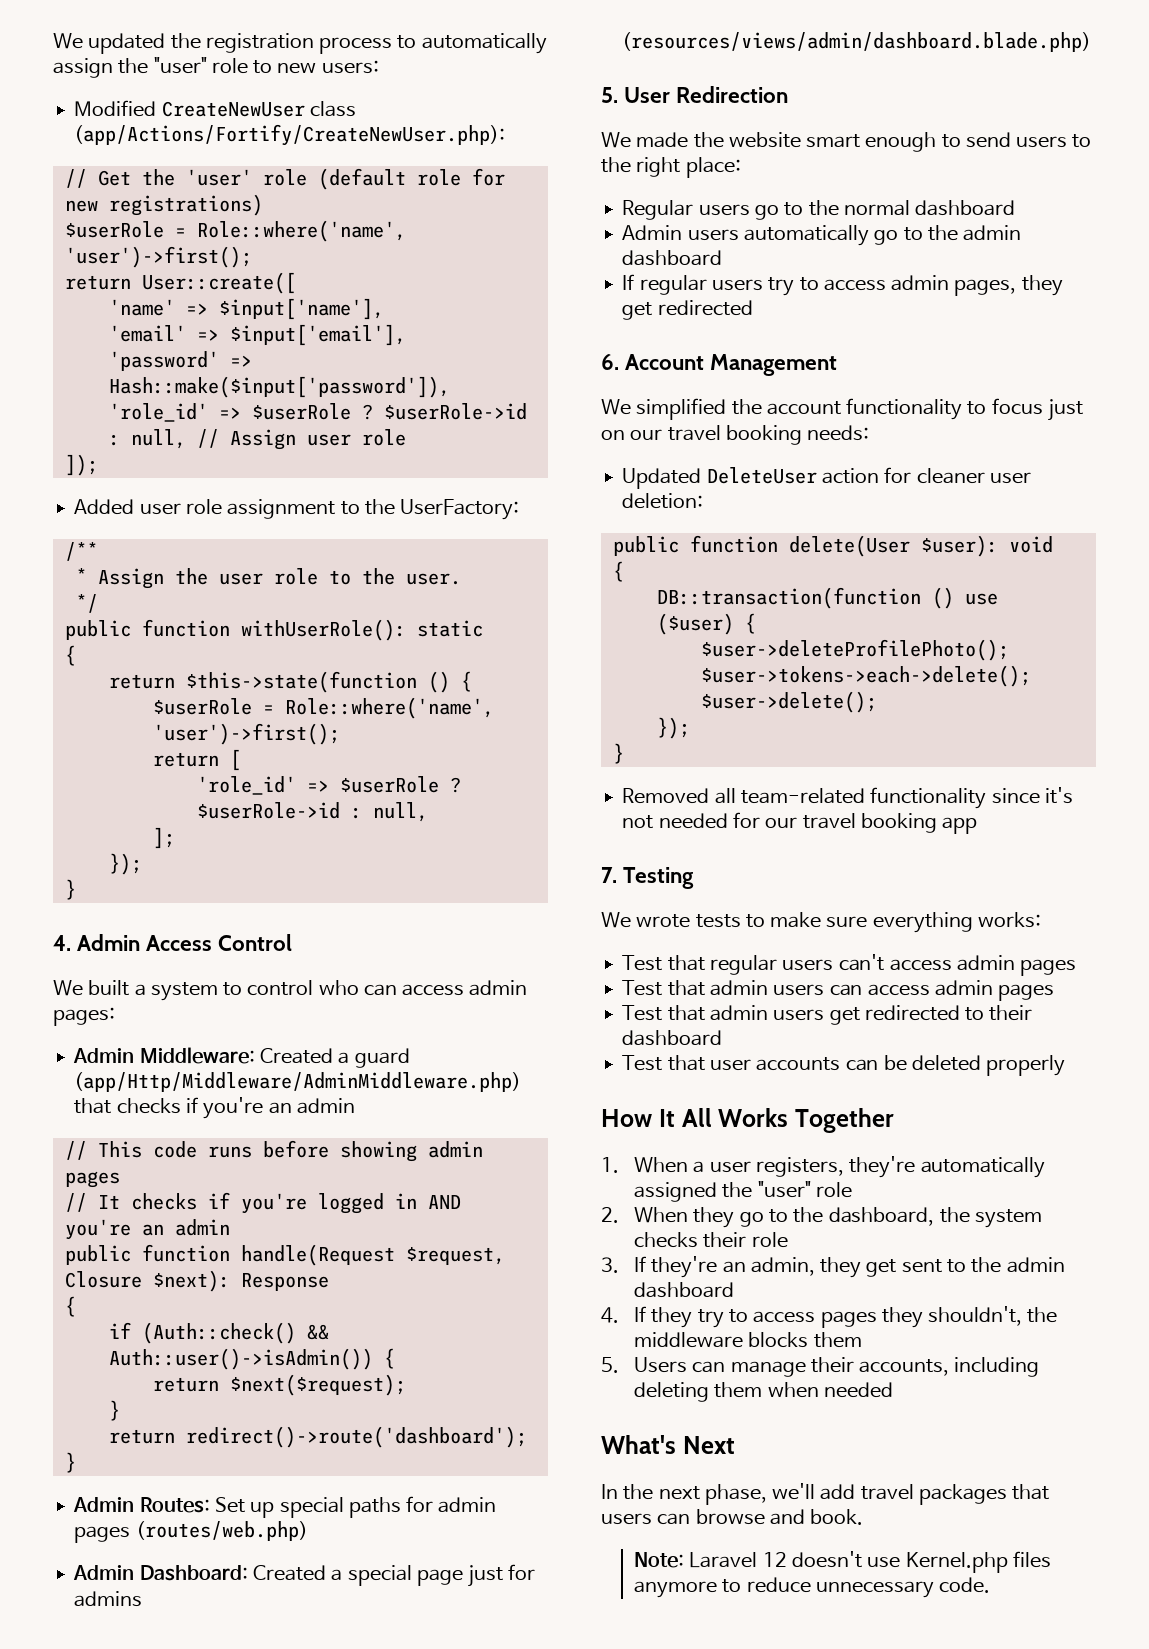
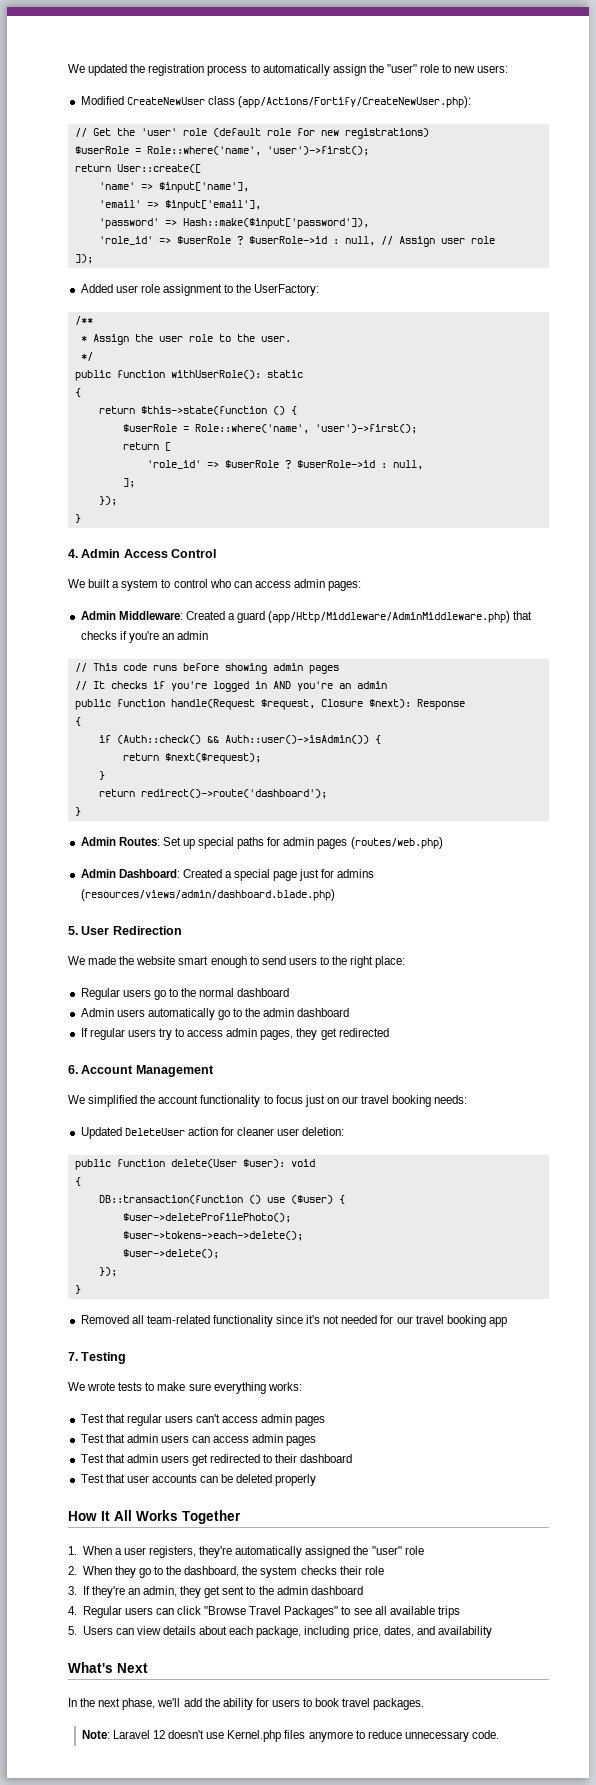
- 4. If they try to access pages they shouldn't, the middleware blocks them
- 5. Users can manage their accounts, including deleting them when needed
+ 4. Regular users can click "Browse Travel Packages" to see all available trips
+ 5. Users can view details about each package, including price, dates, and availability
- In the next phase, we'll add travel packages that users can browse and book.
+ In the next phase, we'll add the ability for users to book travel packages.

